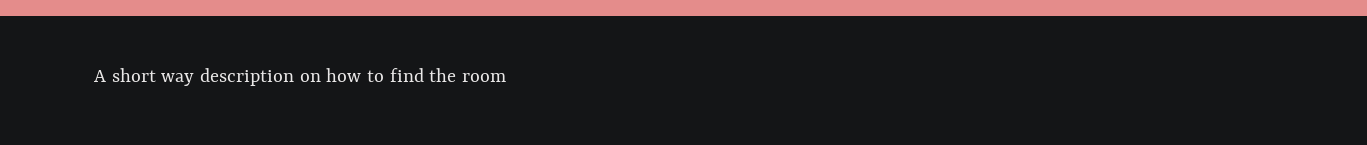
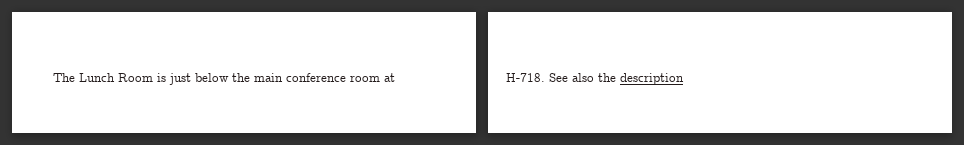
- A short way description on how to find the room
+ The Lunch Room is just below the main conference room at H-718. See also the description

